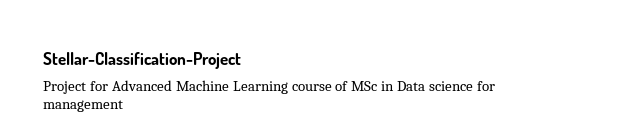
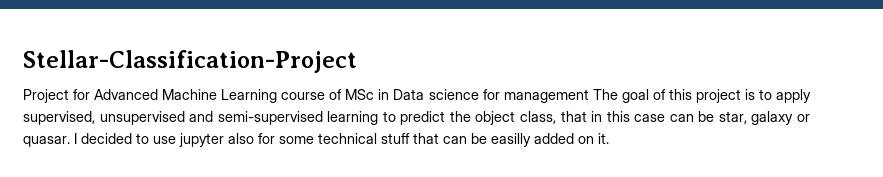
- Project for Advanced Machine Learning course of MSc in Data science for management
+ Project for Advanced Machine Learning course of MSc in Data science for management The goal of this project is to apply supervised, unsupervised and semi-supervised learning to predict the object class, that in this case can be star, galaxy or quasar. I decided to use jupyter also for some technical stuff that can be easilly added on it.

